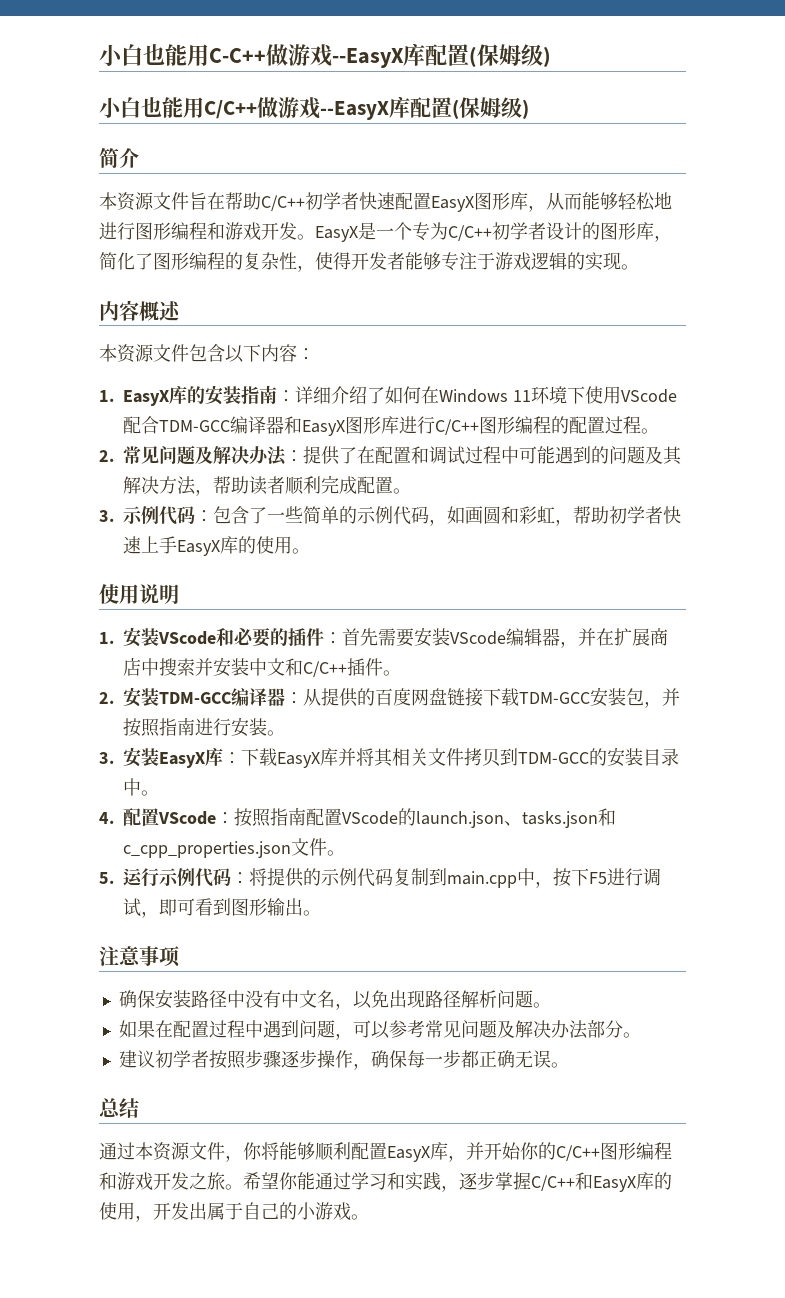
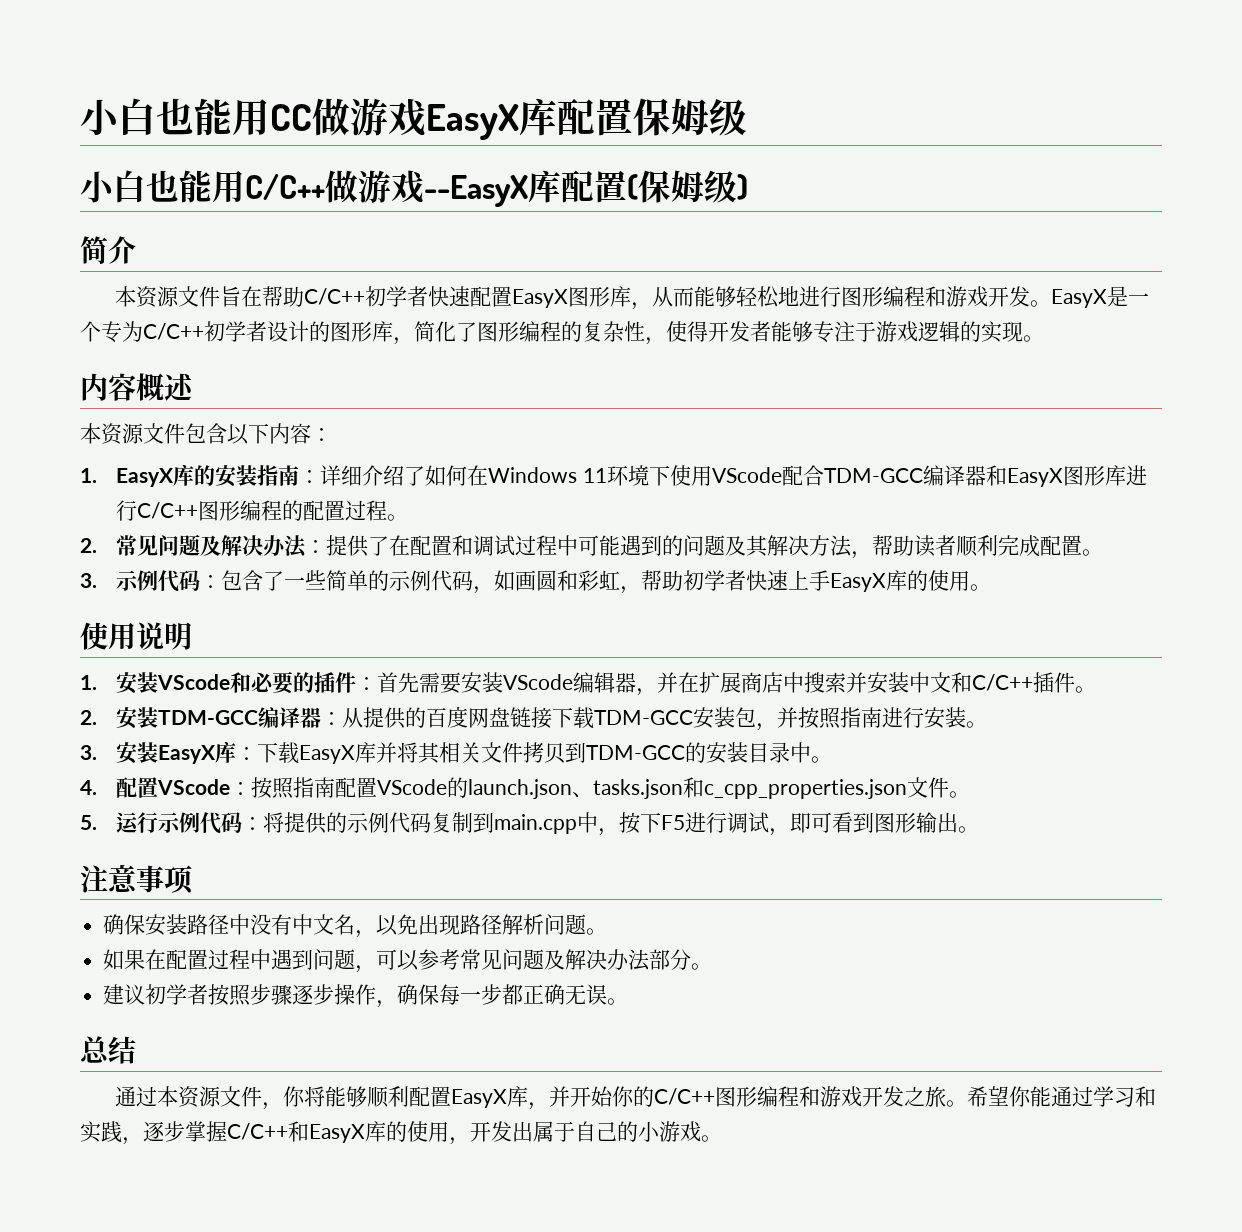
- 小白也能用C-C++做游戏--EasyX库配置(保姆级)
+ 小白也能用CC做游戏EasyX库配置保姆级

